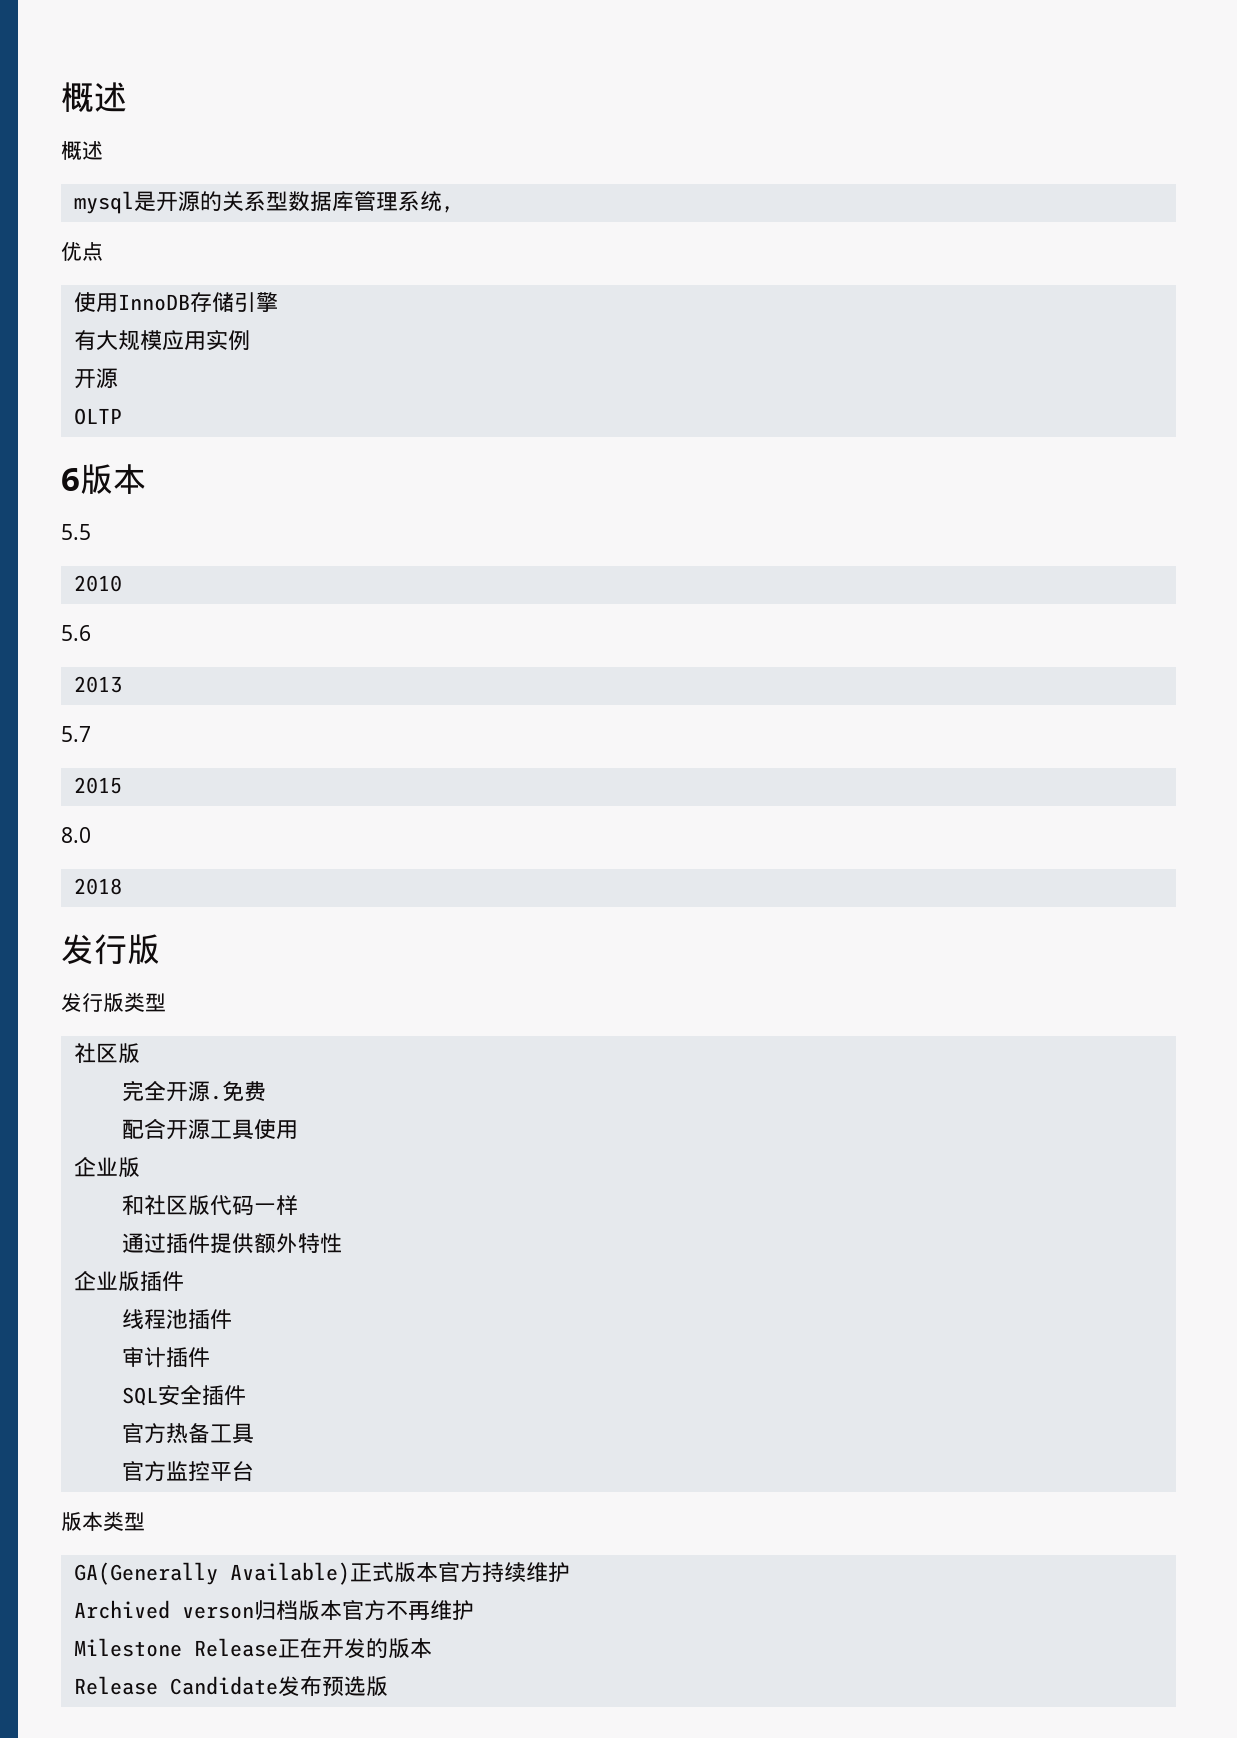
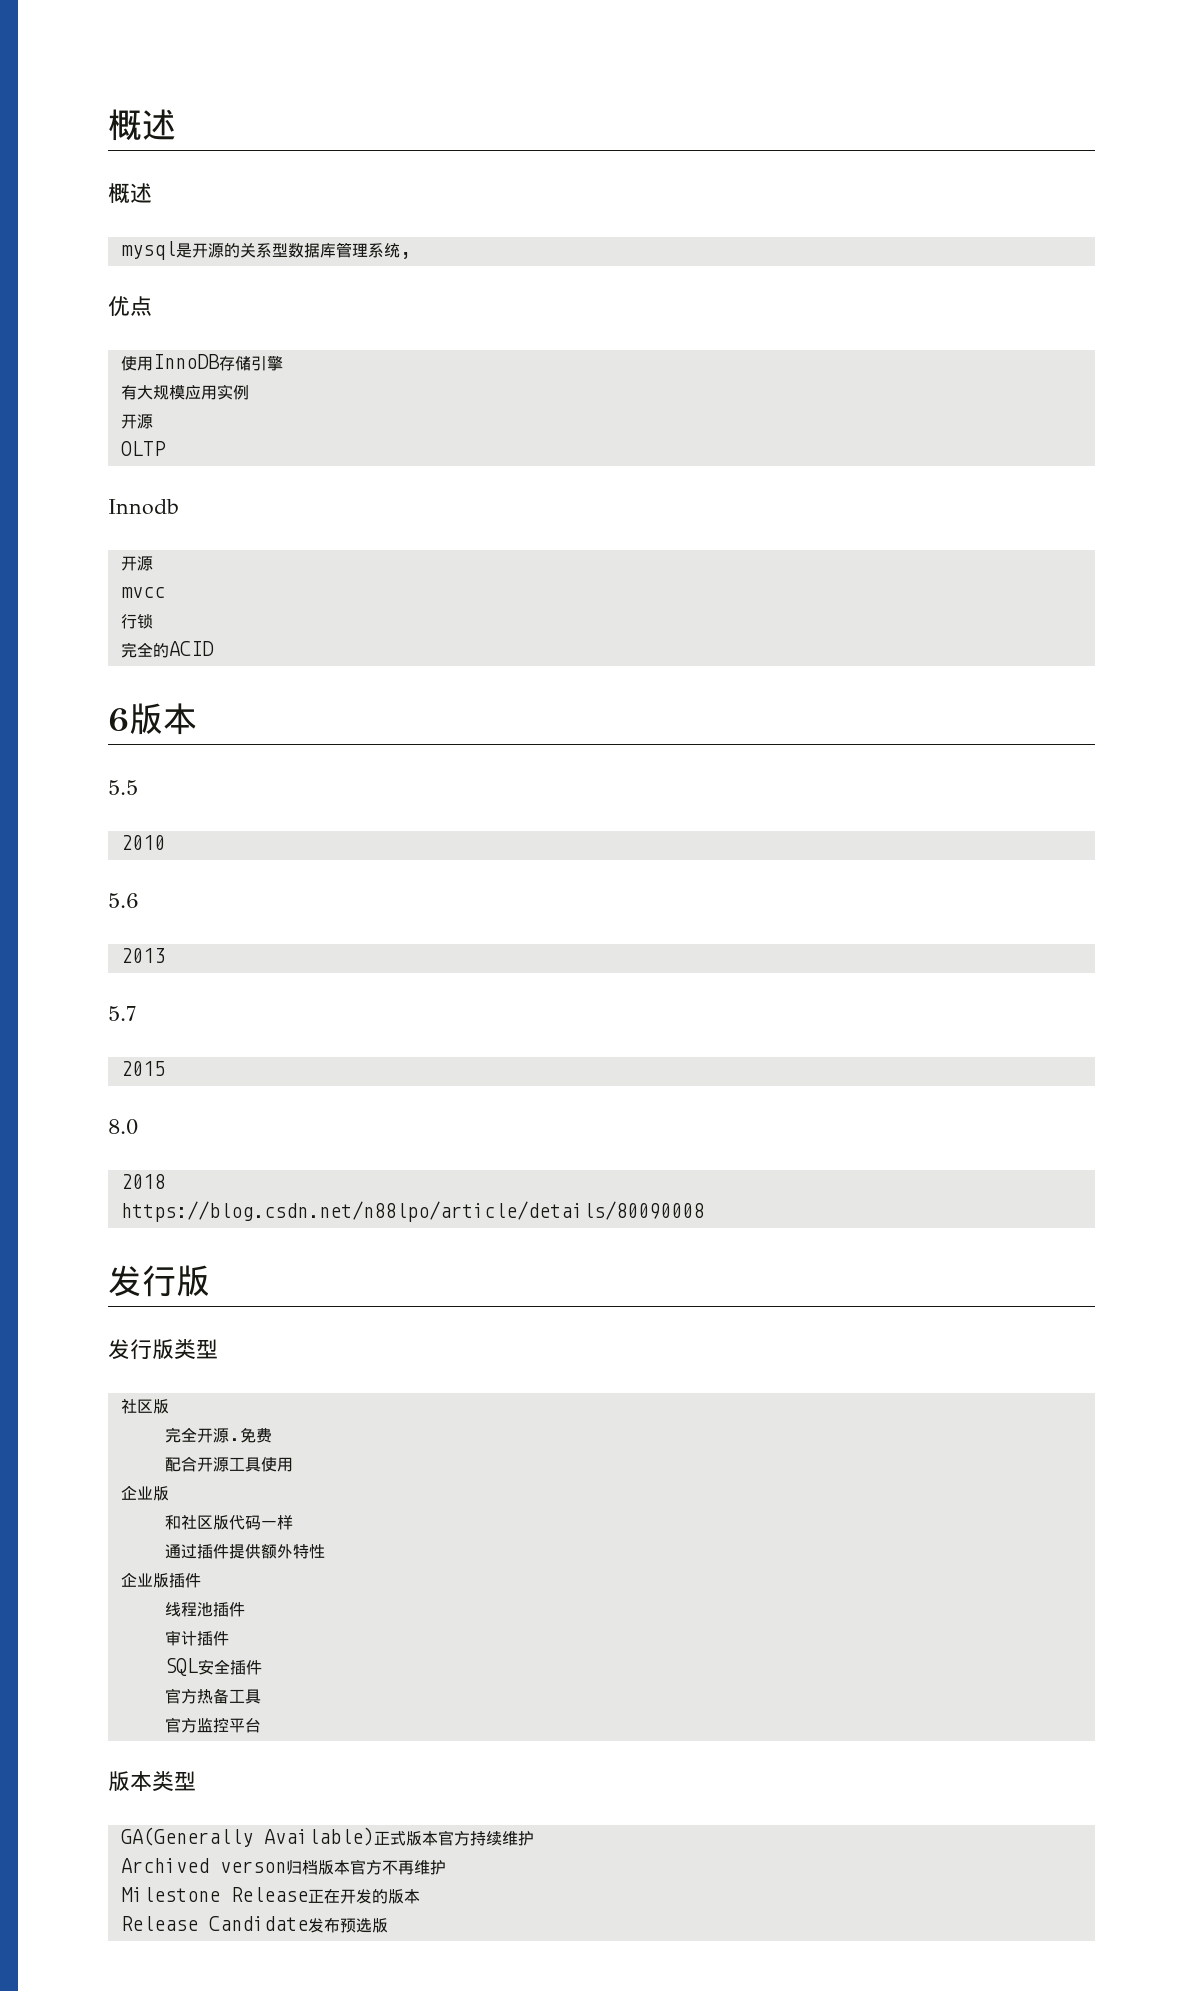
+ Innodb
+ 开源
+ mvcc
+ 行锁
+ 完全的ACID
+ https://blog.csdn.net/n88lpo/article/details/80090008

